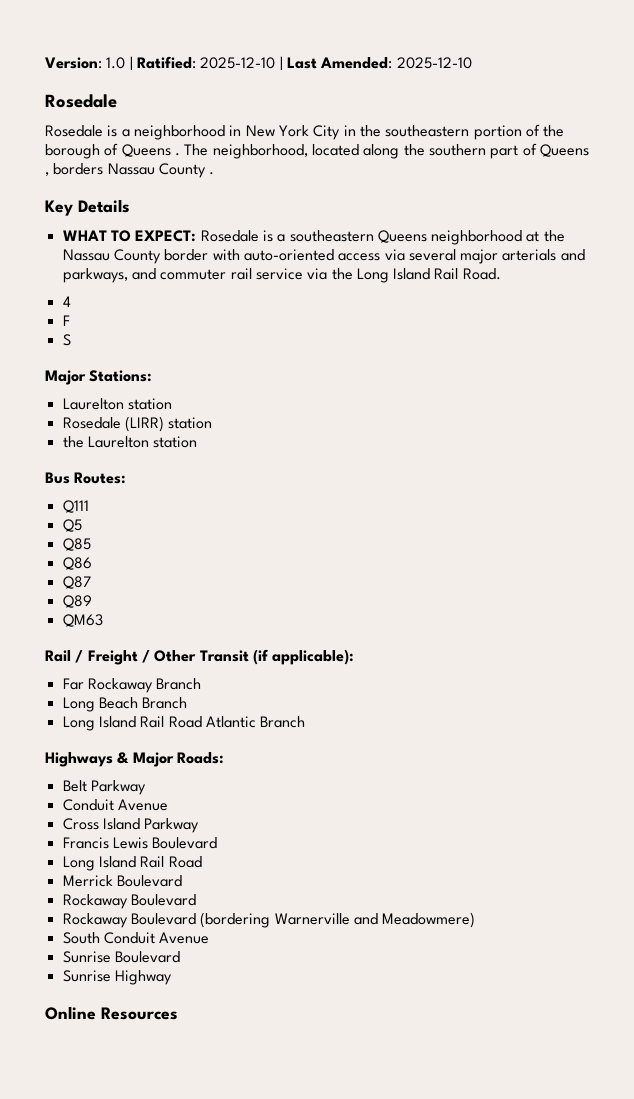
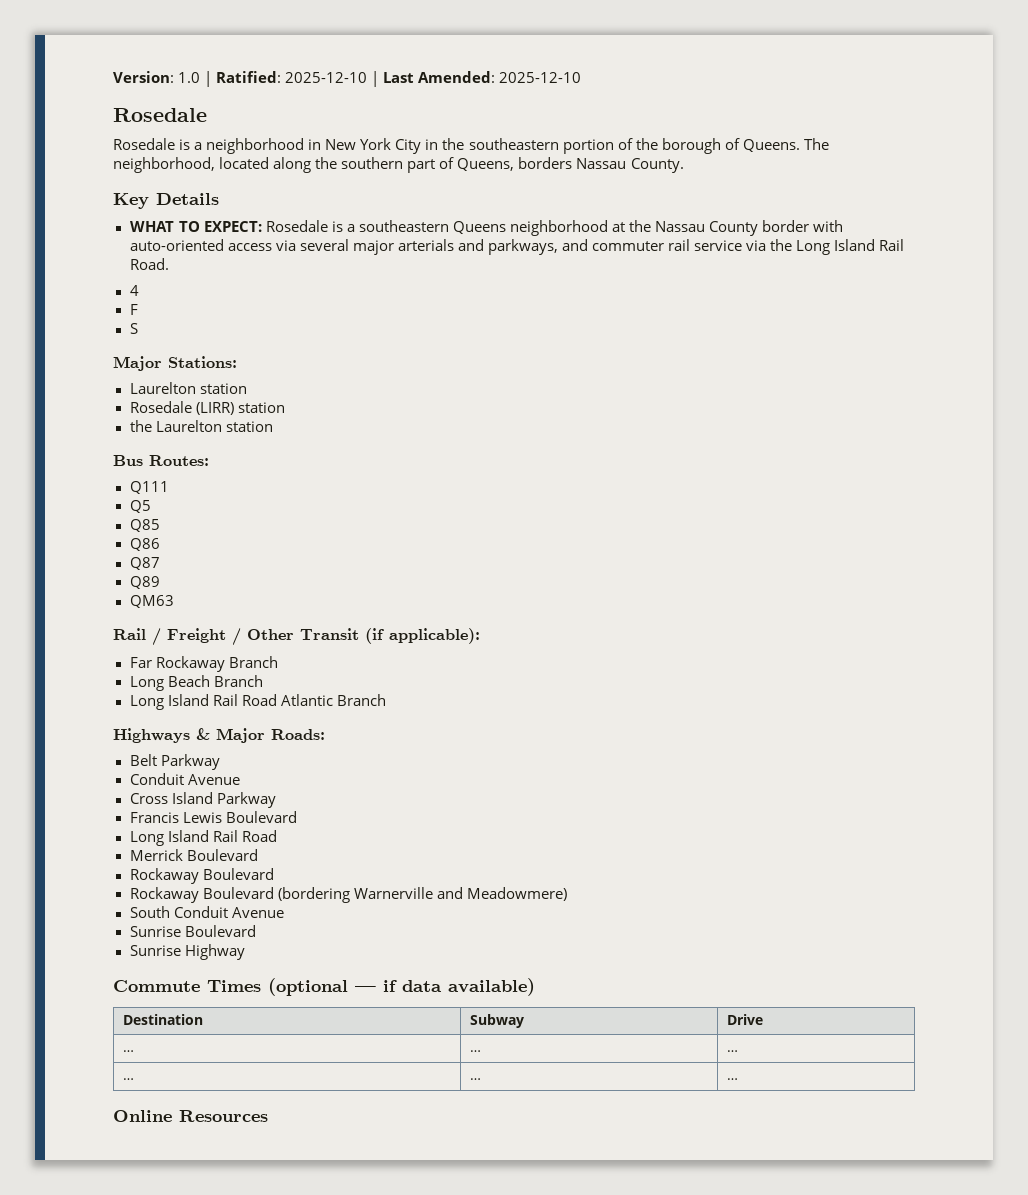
- Rosedale is a neighborhood in New York City in the southeastern portion of the borough of Queens .
+ Rosedale is a neighborhood in New York City in the southeastern portion of the borough of Queens.
- The neighborhood, located along the southern part of Queens , borders Nassau County .
+ The neighborhood, located along the southern part of Queens, borders Nassau County.
+ Commute Times (optional — if data available)
+ Destination | Subway | Drive
+ … | … | …
+ … | … | …

